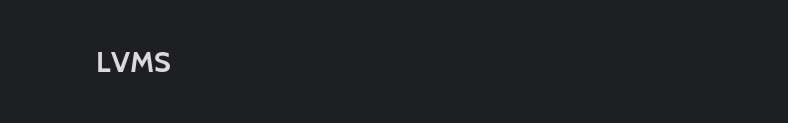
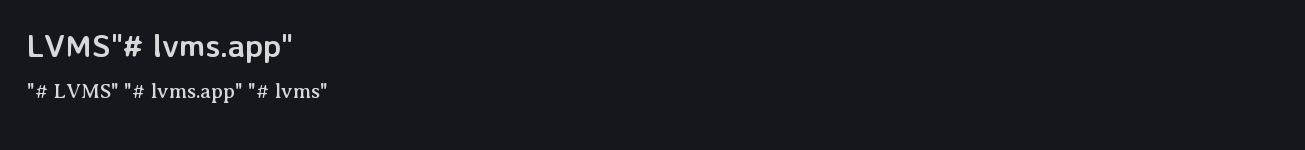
- LVMS
+ LVMS"# lvms.app"
+ "# LVMS" "# lvms.app" "# lvms"

